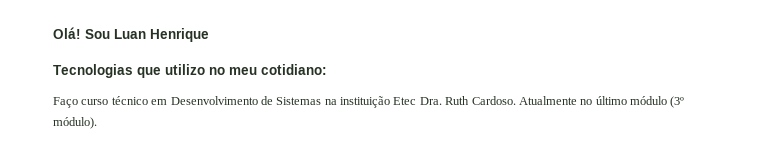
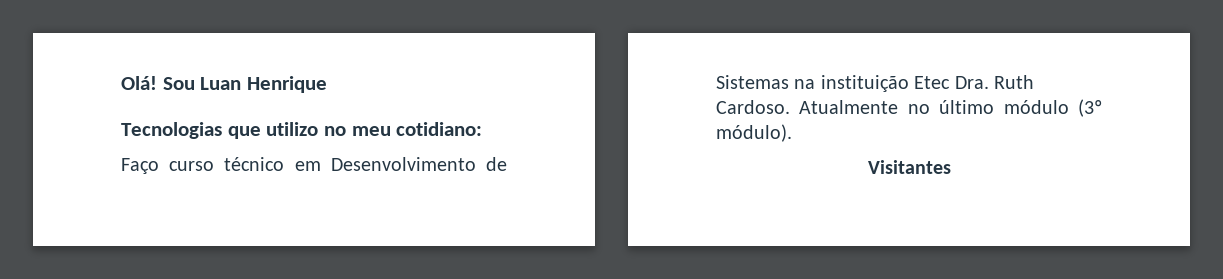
+ Visitantes

